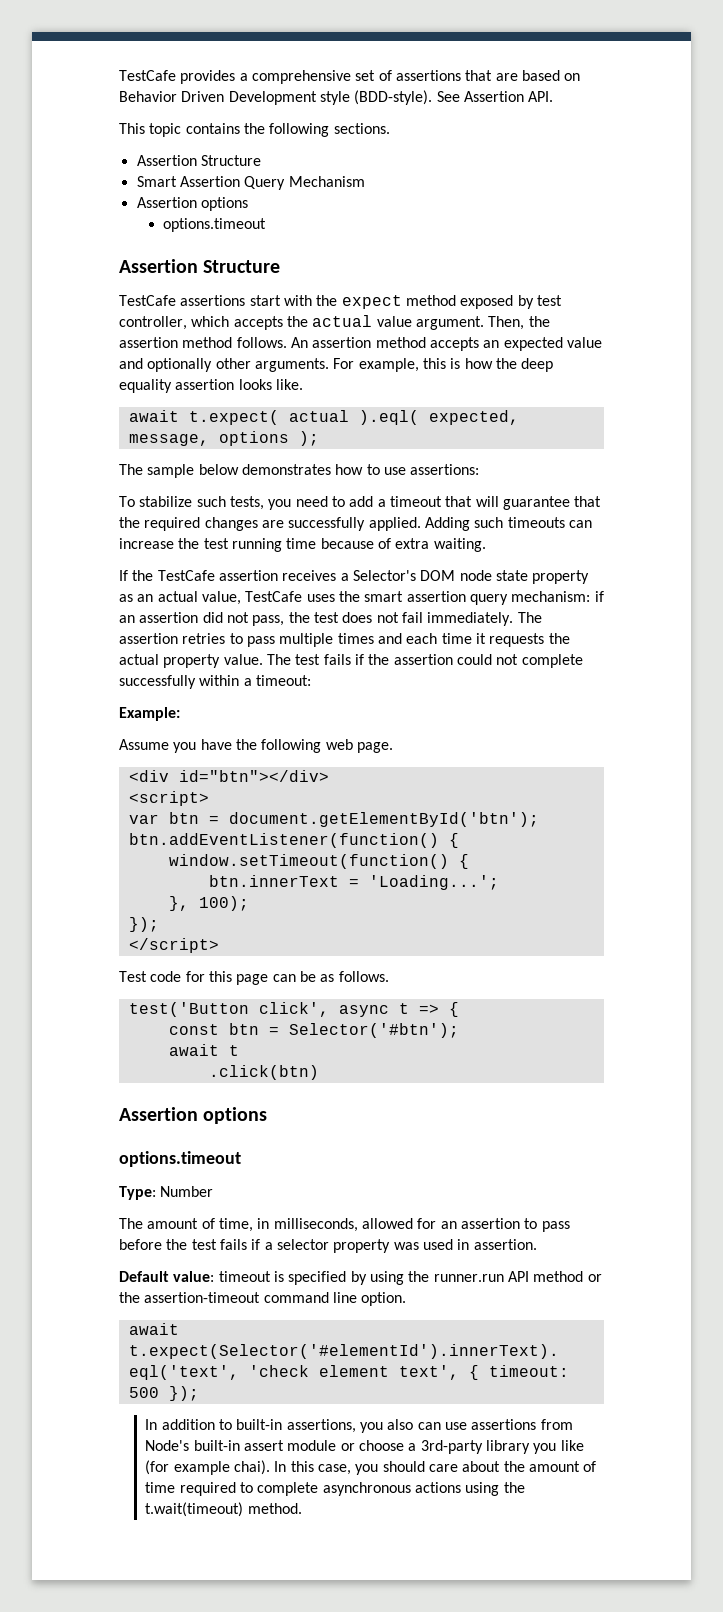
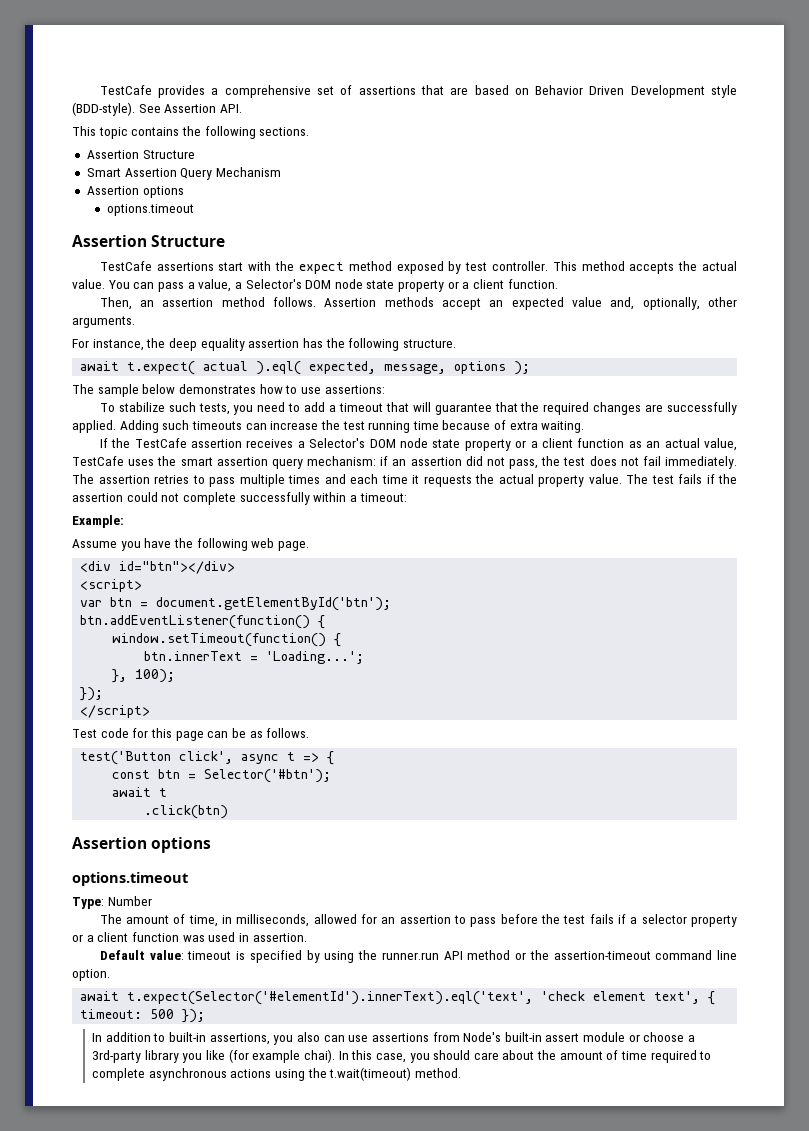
- TestCafe assertions start with the expect method exposed by test controller, which accepts the actual value argument. Then, the assertion method follows. An assertion method accepts an expected value and optionally other arguments. For example, this is how the deep equality assertion looks like.
+ TestCafe assertions start with the expect method exposed by test controller. This method accepts the actual value. You can pass a value, a Selector's DOM node state property or a client function.
+ Then, an assertion method follows. Assertion methods accept an expected value and, optionally, other arguments.
+ For instance, the deep equality assertion has the following structure.
- If the TestCafe assertion receives a Selector's DOM node state property as an actual value, TestCafe uses the smart assertion query mechanism: if an assertion did not pass, the test does not fail immediately.
+ If the TestCafe assertion receives a Selector's DOM node state property or a client function as an actual value, TestCafe uses the smart assertion query mechanism: if an assertion did not pass, the test does not fail immediately.
- The amount of time, in milliseconds, allowed for an assertion to pass before the test fails if a selector property was used in assertion.
+ The amount of time, in milliseconds, allowed for an assertion to pass before the test fails if a selector property or a client function was used in assertion.

